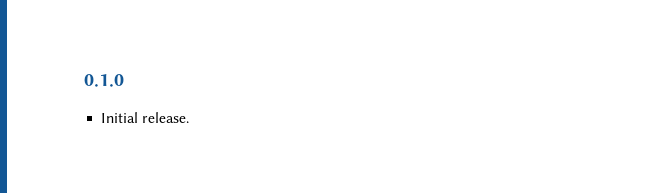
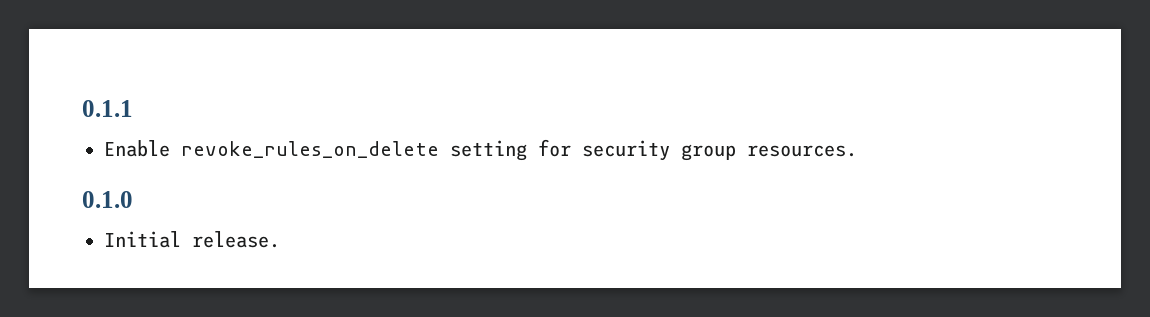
+ 0.1.1
+ Enable revoke_rules_on_delete setting for security group resources.

